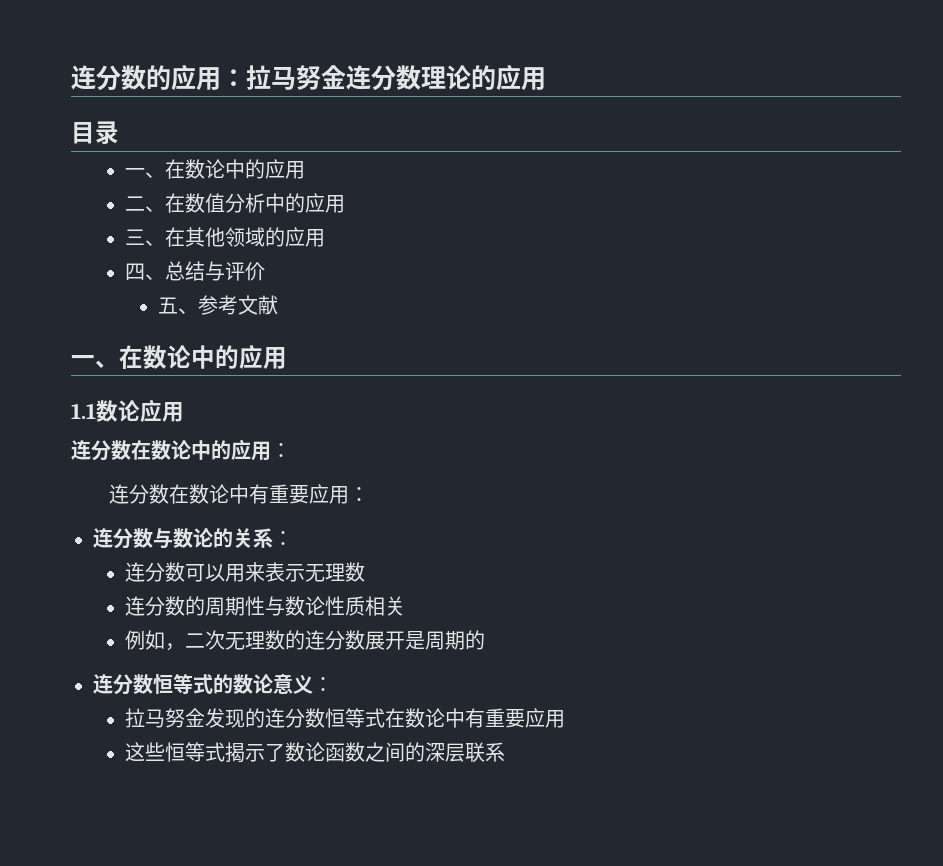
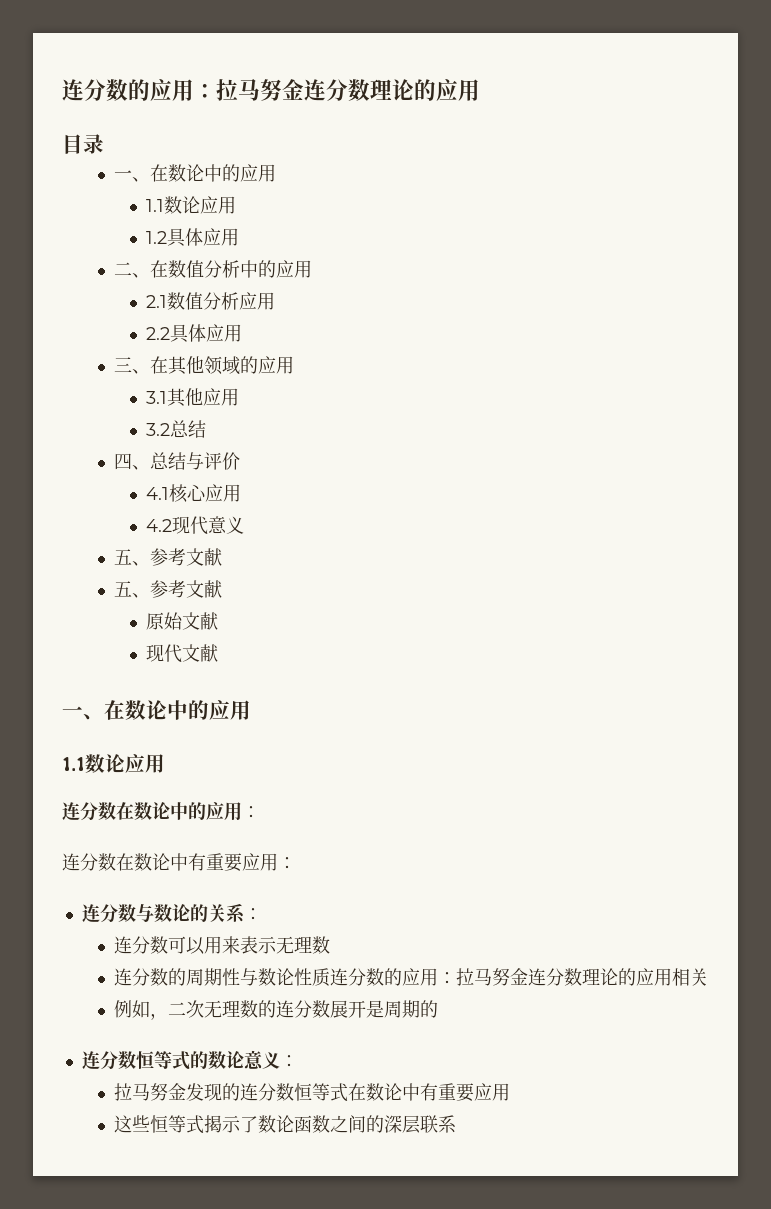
  目录
  一、在数论中的应用
+ 1.1数论应用
+ 1.2具体应用
+ 2.1数值分析应用
+ 2.2具体应用
+ 3.1其他应用
+ 3.2总结
+ 4.1核心应用
+ 4.2现代意义
  五、参考文献
+ 五、参考文献
+ 原始文献
+ 现代文献
- 连分数的周期性与数论性质相关
+ 连分数的周期性与数论性质连分数的应用：拉马努金连分数理论的应用相关

